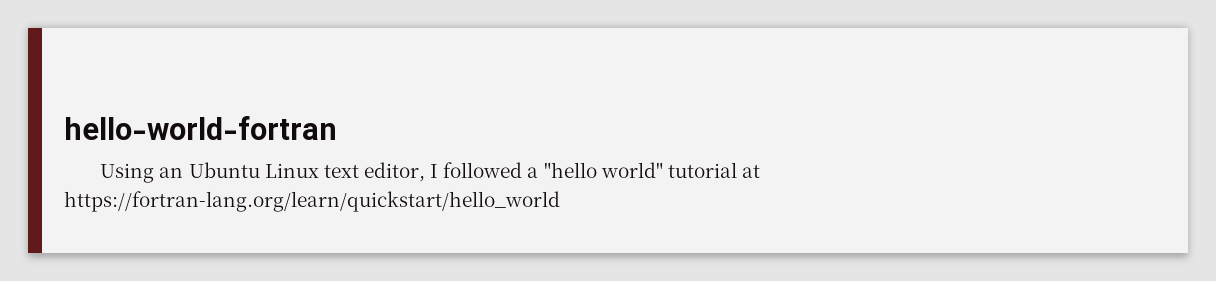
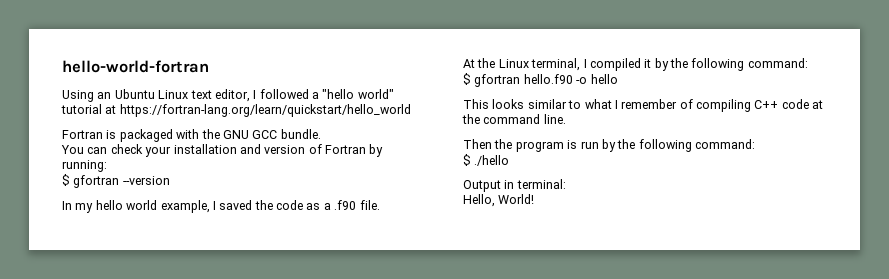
+ Fortran is packaged with the GNU GCC bundle.
+ You can check your installation and version of Fortran by running:
+ $ gfortran --version
+ In my hello world example, I saved the code as a .f90 file.
+ At the Linux terminal, I compiled it by the following command:
+ $ gfortran hello.f90 -o hello
+ This looks similar to what I remember of compiling C++ code at the command line.
+ Then the program is run by the following command:
+ $ ./hello
+ Output in terminal:
+ Hello, World!

